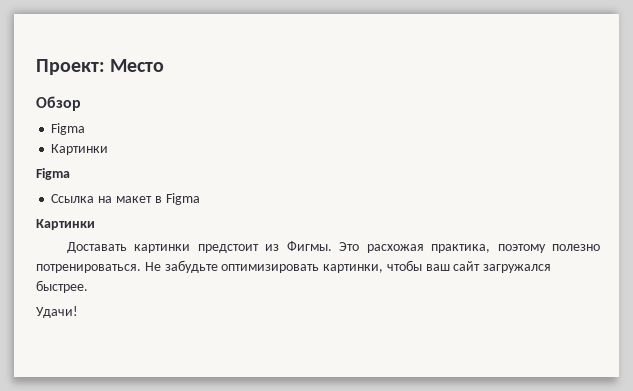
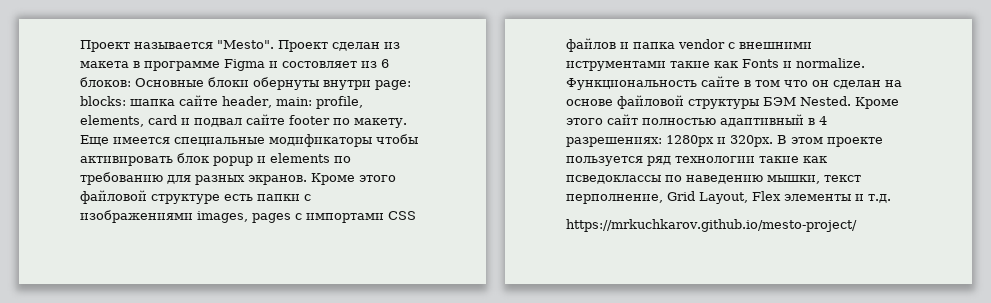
- Проект: Место
- Обзор
- Figma
- Картинки
- Figma
- Ссылка на макет в Figma
- Картинки
- Доставать картинки предстоит из Фигмы. Это расхожая практика, поэтому полезно потренироваться. Не забудьте оптимизировать картинки, чтобы ваш сайт загружался быстрее.
- Удачи!
+ Проект называется "Mesto". Проект сделан из макета в программе Figma и состовляет из 6 блоков: Основные блоки обернуты внутри page: blocks: шапка сайте header, main: profile, elements, card и подвал сайте footer по макету. Еще имеется специальные модификаторы чтобы активировать блок popup и elements по требованию для разных экранов. Кроме этого файловой структуре есть папки с изображениями images, pages с импортами CSS файлов и папка vendor с внешними иструментами такие как Fonts и normalize. Функциональность сайте в том что он сделан на основе файловой структуры БЭМ Nested. Кроме этого сайт полностью адаптивный в 4 разрешениях: 1280px и 320px. В этом проекте пользуется ряд технологии такие как псведоклассы по наведению мышки, текст перполнение, Grid Layout, Flex элементы и т.д.
+ https://mrkuchkarov.github.io/mesto-project/

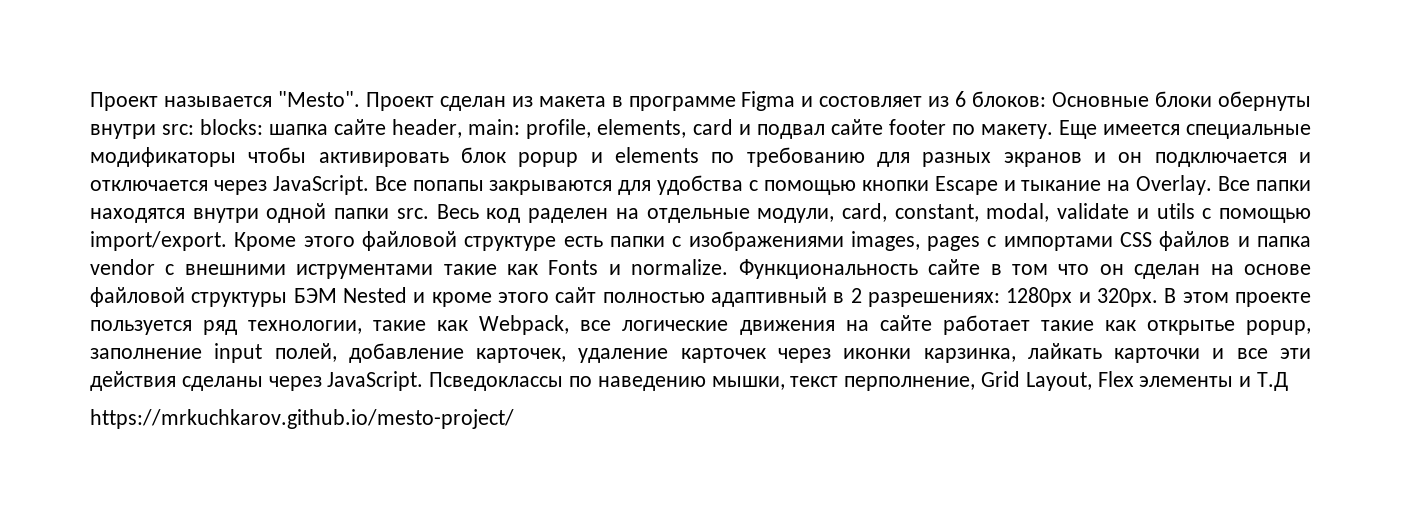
- Проект сделан из макета в программе Figma и состовляет из 6 блоков: Основные блоки обернуты внутри page: blocks: шапка сайте header, main: profile, elements, card и подвал сайте footer по макету.
+ Проект сделан из макета в программе Figma и состовляет из 6 блоков: Основные блоки обернуты внутри src: blocks: шапка сайте header, main: profile, elements, card и подвал сайте footer по макету.
- Еще имеется специальные модификаторы чтобы активировать блок popup и elements по требованию для разных экранов.
+ Еще имеется специальные модификаторы чтобы активировать блок popup и elements по требованию для разных экранов и он подключается и отключается через JavaScript. Все попапы закрываются для удобства с помощью кнопки Escape и тыкание на Overlay. Все папки находятся внутри одной папки src. Весь код раделен на отдельные модули, card, constant, modal, validate и utils с помощью import/export.
- Функциональность сайте в том что он сделан на основе файловой структуры БЭМ Nested. Кроме этого сайт полностью адаптивный в 4 разрешениях: 1280px и 320px.
+ Функциональность сайте в том что он сделан на основе файловой структуры БЭМ Nested и кроме этого сайт полностью адаптивный в 2 разрешениях: 1280px и 320px.
- В этом проекте пользуется ряд технологии такие как псведоклассы по наведению мышки, текст перполнение, Grid Layout, Flex элементы и т.д.
+ В этом проекте пользуется ряд технологии, такие как Webpack, все логические движения на сайте работает такие как открытье popup, заполнение input полей, добавление карточек, удаление карточек через иконки карзинка, лайкать карточки и все эти действия сделаны через JavaScript. Псведоклассы по наведению мышки, текст перполнение, Grid Layout, Flex элементы и Т.Д

